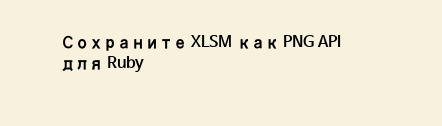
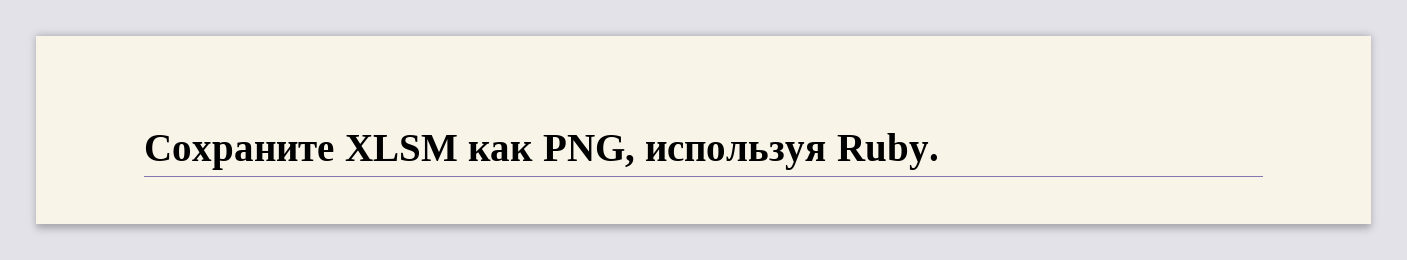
- Сохраните XLSM как PNG API для Ruby
+ Сохраните XLSM как PNG, используя Ruby.

